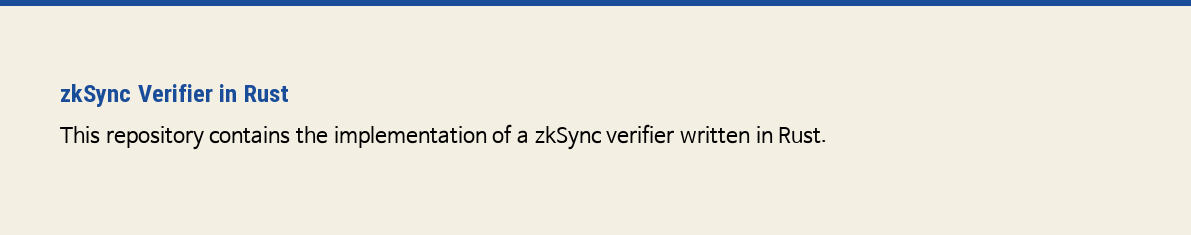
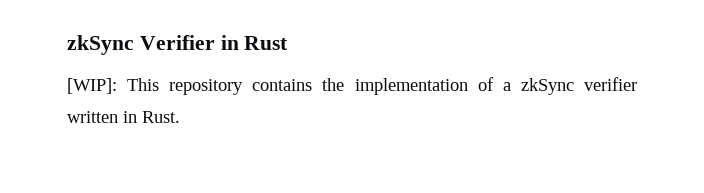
- This repository contains the implementation of a zkSync verifier written in Rust.
+ [WIP]: This repository contains the implementation of a zkSync verifier written in Rust.

